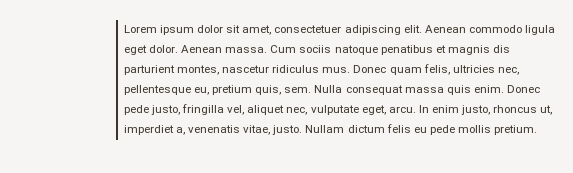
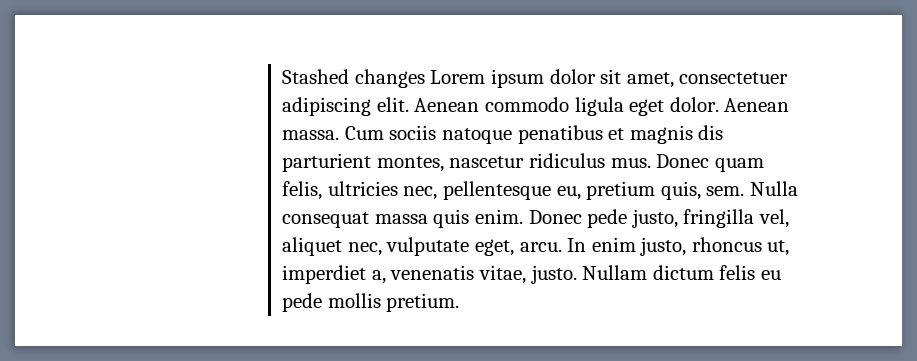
- Lorem ipsum dolor sit amet, consectetuer adipiscing elit.
+ Stashed changes Lorem ipsum dolor sit amet, consectetuer adipiscing elit.

